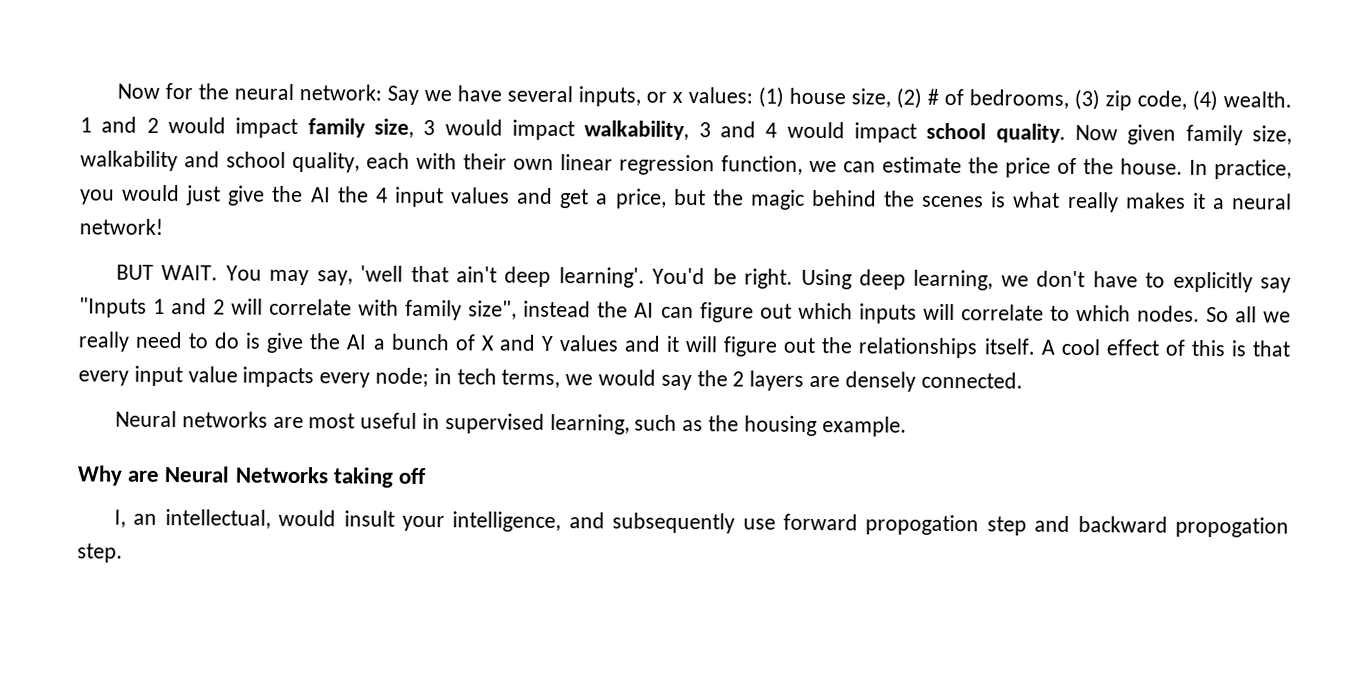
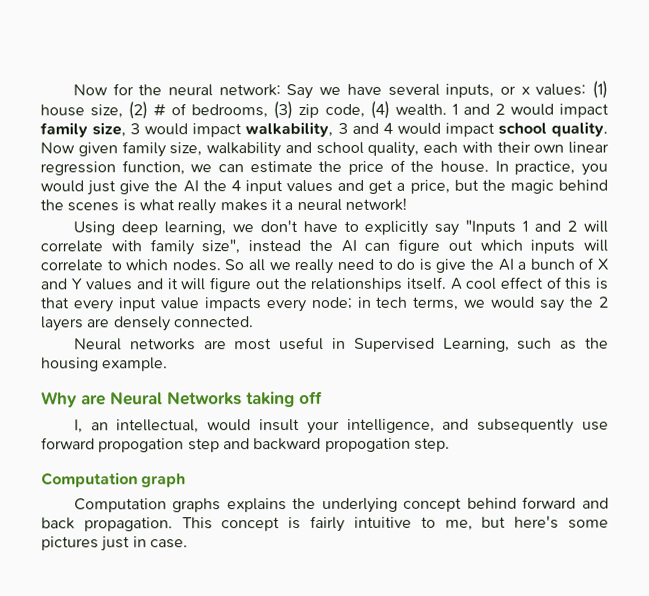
- BUT WAIT. You may say, 'well that ain't deep learning'. You'd be right.
- Neural networks are most useful in supervised learning, such as the housing example.
+ Neural networks are most useful in Supervised Learning, such as the housing example.
+ Computation graph
+ Computation graphs explains the underlying concept behind forward and back propagation. This concept is fairly intuitive to me, but here's some pictures just in case.

